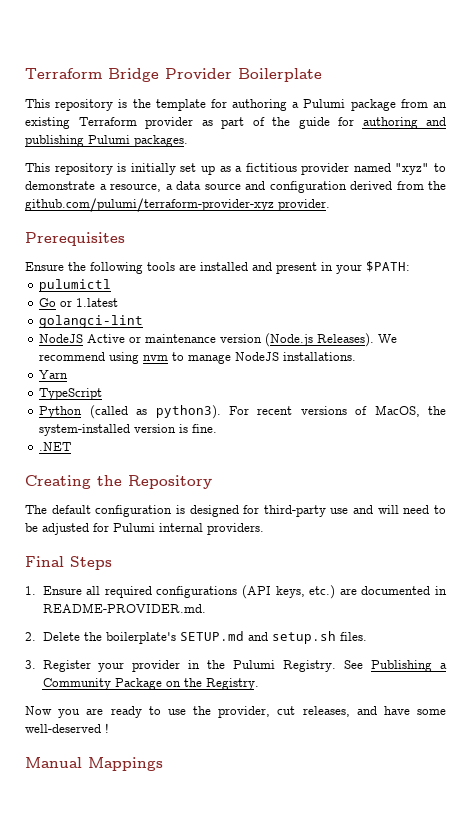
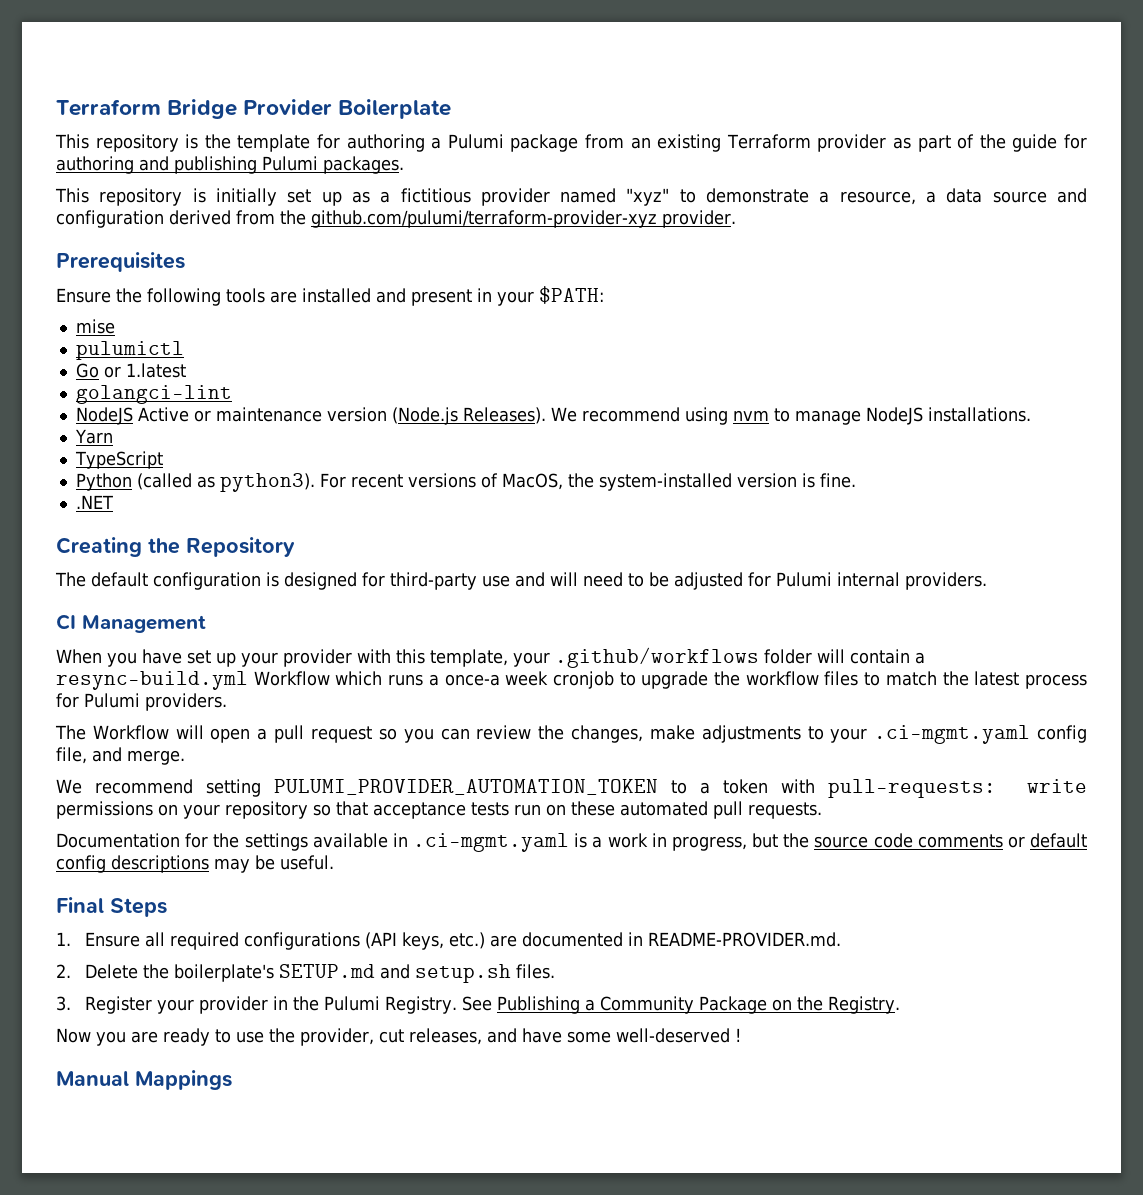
+ mise
+ CI Management
+ When you have set up your provider with this template, your .github/workflows folder will contain a resync-build.yml Workflow which runs a once-a week cronjob to upgrade the workflow files to match the latest process for Pulumi providers.
+ The Workflow will open a pull request so you can review the changes, make adjustments to your .ci-mgmt.yaml config file, and merge.
+ We recommend setting PULUMI_PROVIDER_AUTOMATION_TOKEN to a token with pull-requests: write permissions on your repository so that acceptance tests run on these automated pull requests.
+ Documentation for the settings available in .ci-mgmt.yaml is a work in progress, but the source code comments or default config descriptions may be useful.

